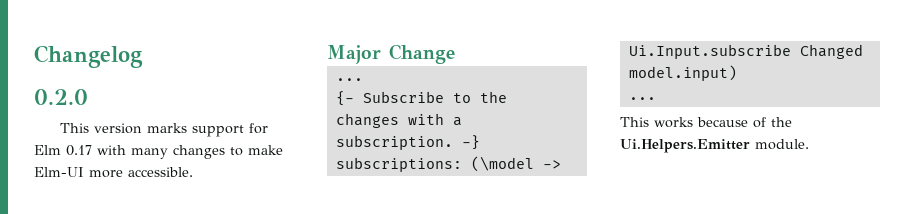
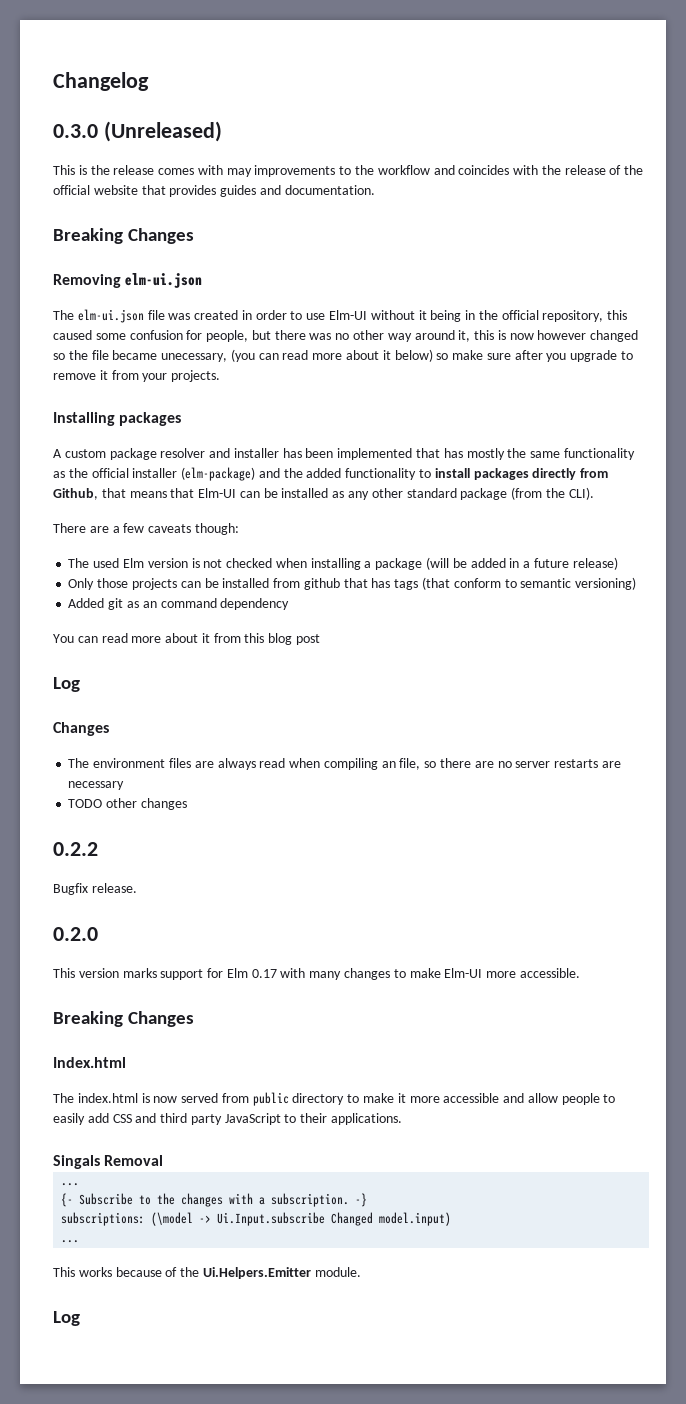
+ 0.3.0 (Unreleased)
+ This is the release comes with may improvements to the workflow and coincides with the release of the official website that provides guides and documentation.
+ Breaking Changes
+ Removing elm-ui.json
+ The elm-ui.json file was created in order to use Elm-UI without it being in the official repository, this caused some confusion for people, but there was no other way around it, this is now however changed so the file became unecessary, (you can read more about it below) so make sure after you upgrade to remove it from your projects.
+ Installing packages
+ A custom package resolver and installer has been implemented that has mostly the same functionality as the official installer (elm-package) and the added functionality to install packages directly from Github, that means that Elm-UI can be installed as any other standard package (from the CLI).
+ There are a few caveats though:
+ The used Elm version is not checked when installing a package (will be added in a future release)
+ Only those projects can be installed from github that has tags (that conform to semantic versioning)
+ Added git as an command dependency
+ You can read more about it from this blog post
+ Log
+ Changes
+ The environment files are always read when compiling an file, so there are no server restarts are necessary
+ TODO other changes
+ 0.2.2
+ Bugfix release.
  This version marks support for Elm 0.17 with many changes to make Elm-UI more accessible.
- Major Change
+ Breaking Changes
+ Index.html
+ The index.html is now served from public directory to make it more accessible and allow people to easily add CSS and third party JavaScript to their applications.
+ Singals Removal
  This works because of the Ui.Helpers.Emitter module.
+ Log

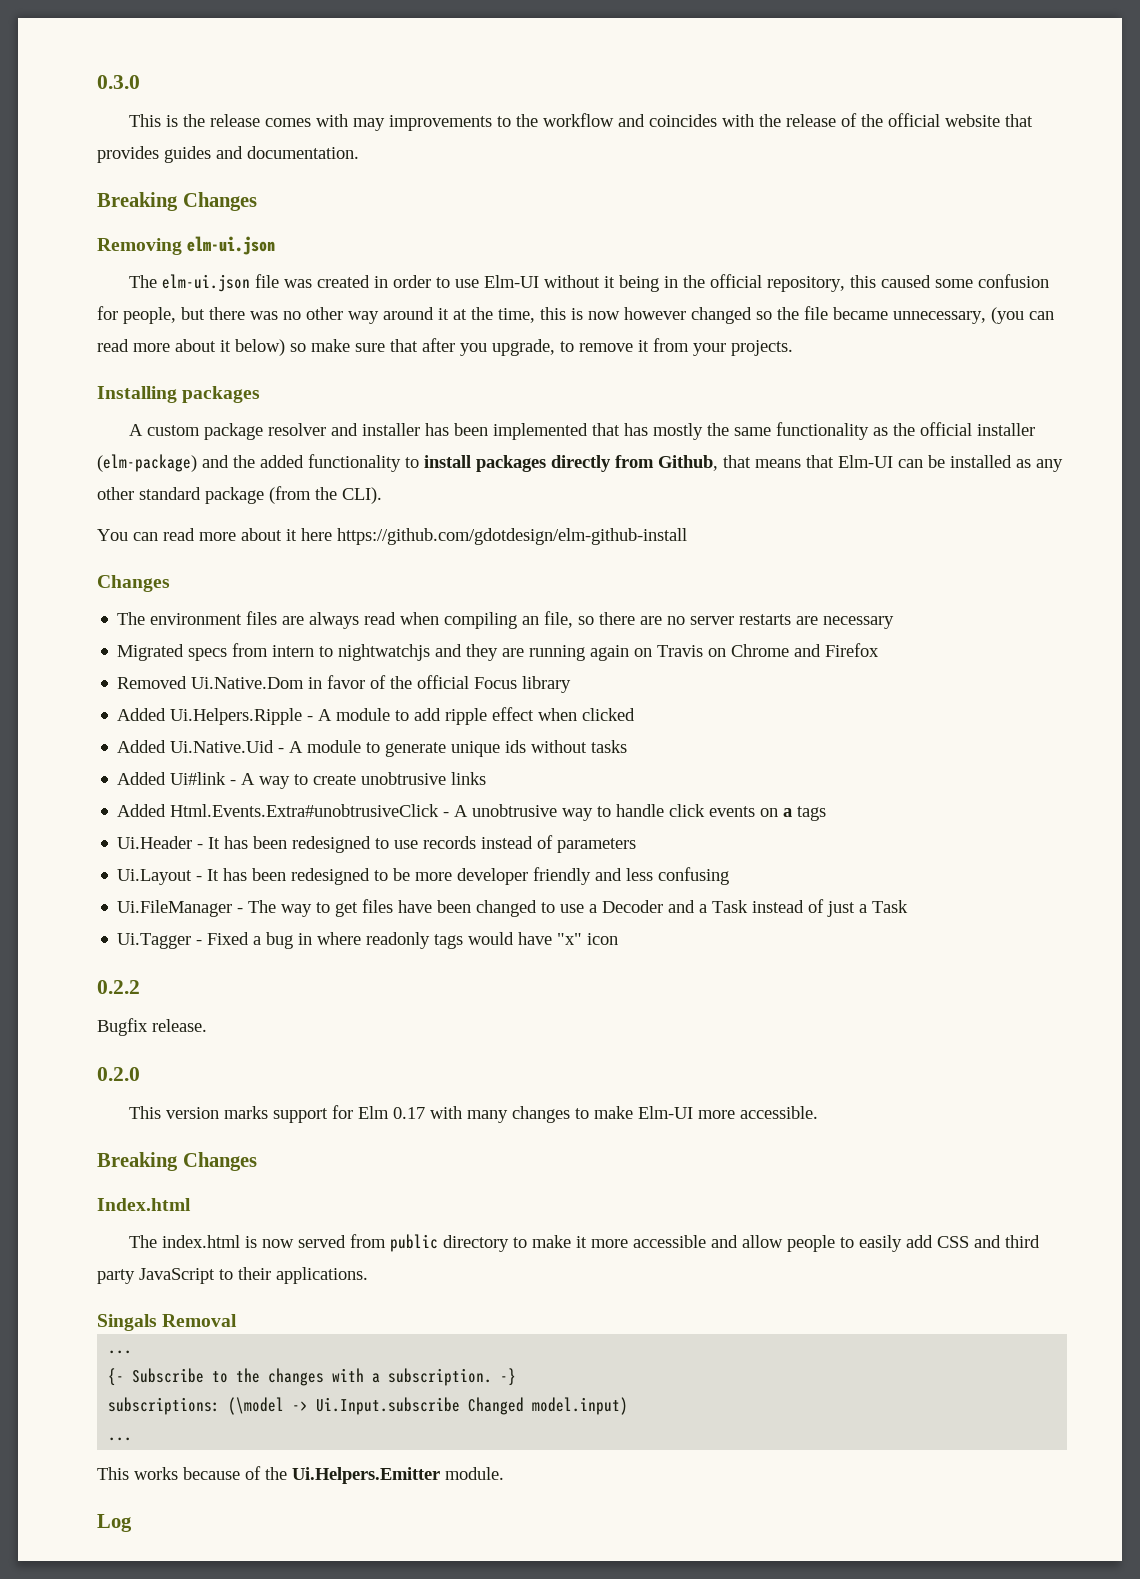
- Changelog
- 0.3.0 (Unreleased)
+ 0.3.0
- The elm-ui.json file was created in order to use Elm-UI without it being in the official repository, this caused some confusion for people, but there was no other way around it, this is now however changed so the file became unecessary, (you can read more about it below) so make sure after you upgrade to remove it from your projects.
+ The elm-ui.json file was created in order to use Elm-UI without it being in the official repository, this caused some confusion for people, but there was no other way around it at the time, this is now however changed so the file became unnecessary, (you can read more about it below) so make sure that after you upgrade, to remove it from your projects.
- There are a few caveats though:
- The used Elm version is not checked when installing a package (will be added in a future release)
- Only those projects can be installed from github that has tags (that conform to semantic versioning)
- Added git as an command dependency
- You can read more about it from this blog post
- Log
+ You can read more about it here https://github.com/gdotdesign/elm-github-install
- TODO other changes
+ Migrated specs from intern to nightwatchjs and they are running again on Travis on Chrome and Firefox
+ Removed Ui.Native.Dom in favor of the official Focus library
+ Added Ui.Helpers.Ripple - A module to add ripple effect when clicked
+ Added Ui.Native.Uid - A module to generate unique ids without tasks
+ Added Ui#link - A way to create unobtrusive links
+ Added Html.Events.Extra#unobtrusiveClick - A unobtrusive way to handle click events on a tags
+ Ui.Header - It has been redesigned to use records instead of parameters
+ Ui.Layout - It has been redesigned to be more developer friendly and less confusing
+ Ui.FileManager - The way to get files have been changed to use a Decoder and a Task instead of just a Task
+ Ui.Tagger - Fixed a bug in where readonly tags would have "x" icon

